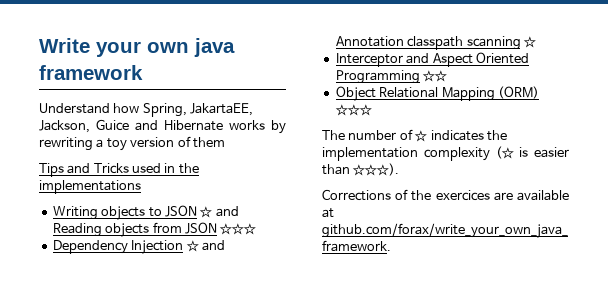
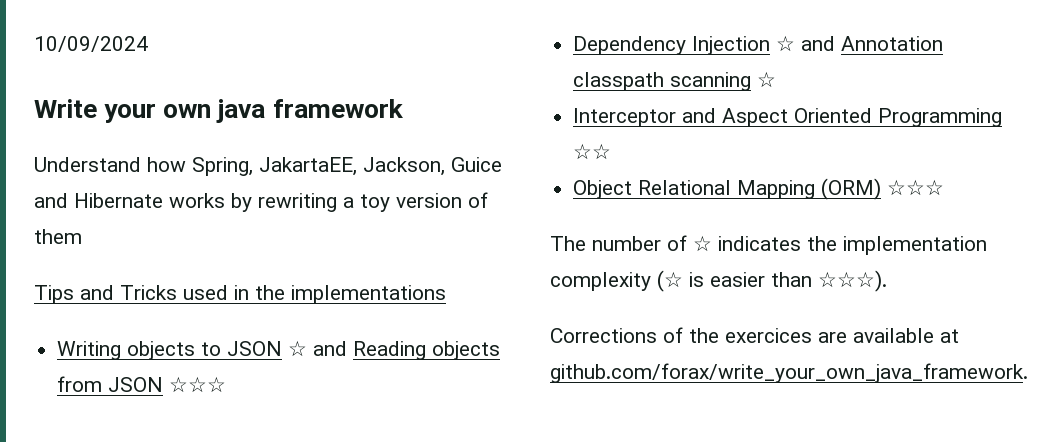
+ 10/09/2024

